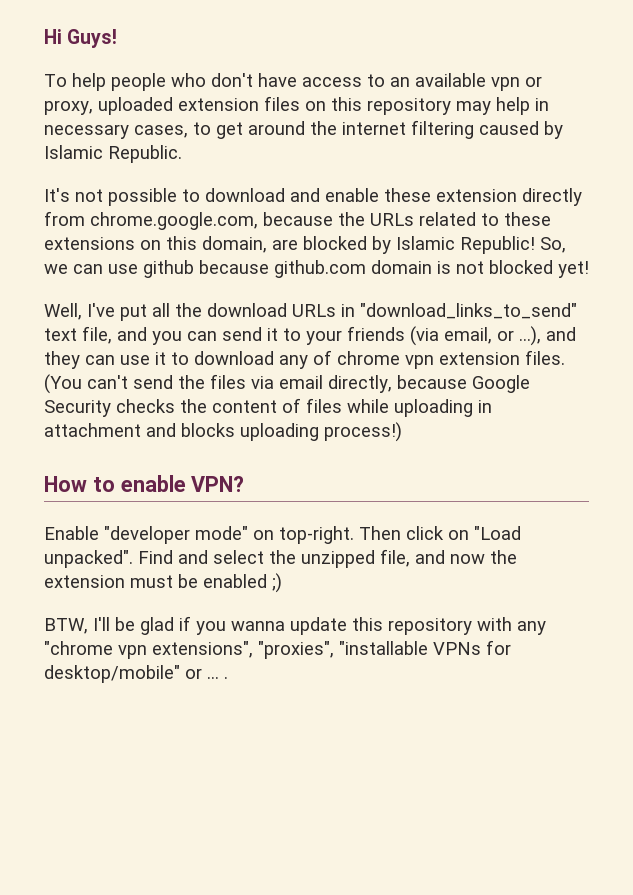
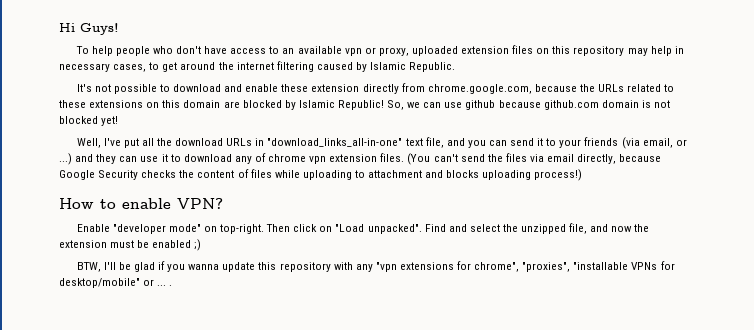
- It's not possible to download and enable these extension directly from chrome.google.com, because the URLs related to these extensions on this domain, are blocked by Islamic Republic!
+ It's not possible to download and enable these extension directly from chrome.google.com, because the URLs related to these extensions on this domain are blocked by Islamic Republic!
- Well, I've put all the download URLs in "download_links_to_send" text file, and you can send it to your friends (via email, or ...), and they can use it to download any of chrome vpn extension files.
+ Well, I've put all the download URLs in "download_links_all-in-one" text file, and you can send it to your friends (via email, or ...) and they can use it to download any of chrome vpn extension files.
- (You can't send the files via email directly, because Google Security checks the content of files while uploading in attachment and blocks uploading process!)
+ (You can't send the files via email directly, because Google Security checks the content of files while uploading to attachment and blocks uploading process!)
- BTW, I'll be glad if you wanna update this repository with any "chrome vpn extensions", "proxies", "installable VPNs for desktop/mobile" or ... .
+ BTW, I'll be glad if you wanna update this repository with any "vpn extensions for chrome", "proxies", "installable VPNs for desktop/mobile" or ... .

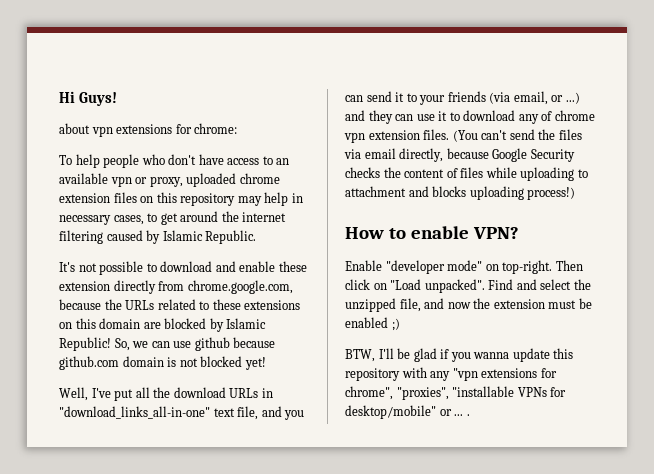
+ about vpn extensions for chrome:
- To help people who don't have access to an available vpn or proxy, uploaded extension files on this repository may help in necessary cases, to get around the internet filtering caused by Islamic Republic.
+ To help people who don't have access to an available vpn or proxy, uploaded chrome extension files on this repository may help in necessary cases, to get around the internet filtering caused by Islamic Republic.

